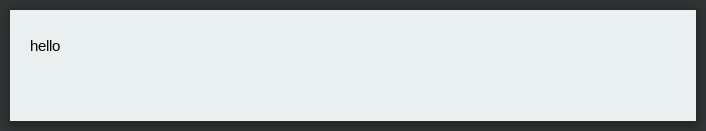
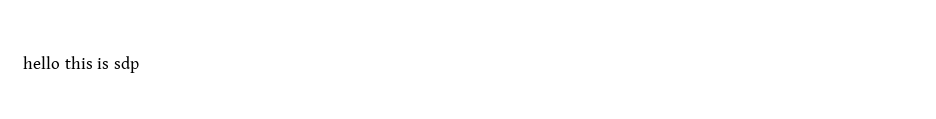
- hello
+ hello this is sdp

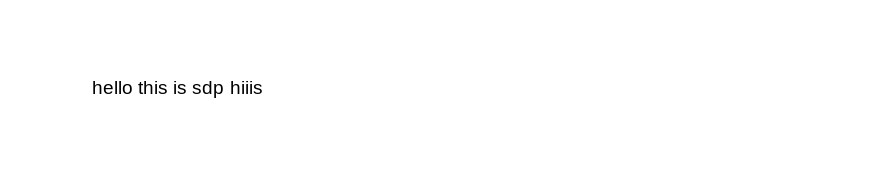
- hello this is sdp
+ hello this is sdp hiiis

